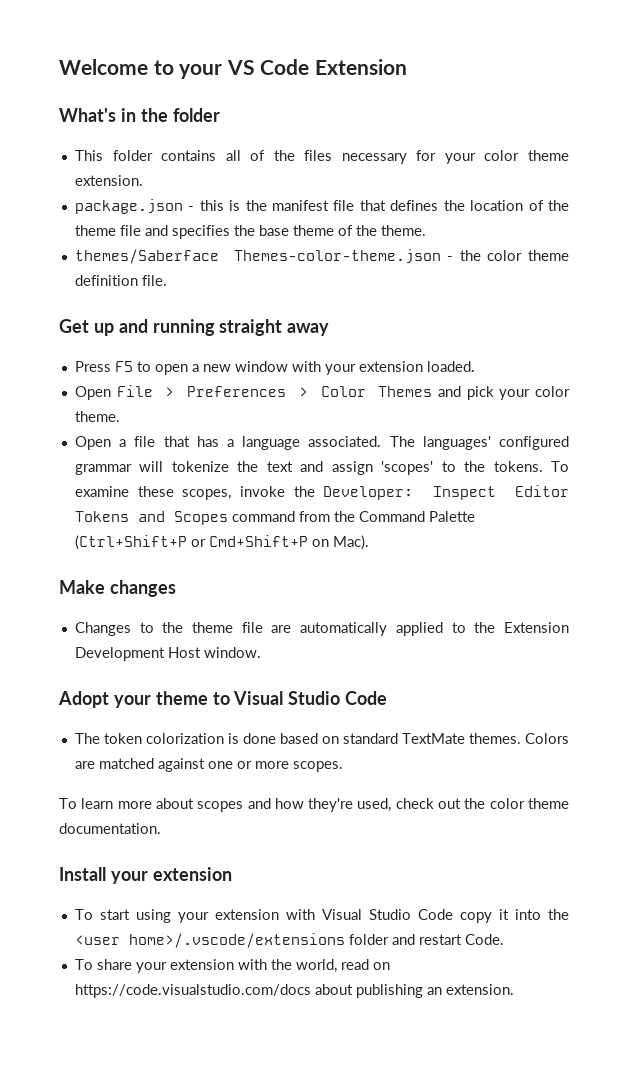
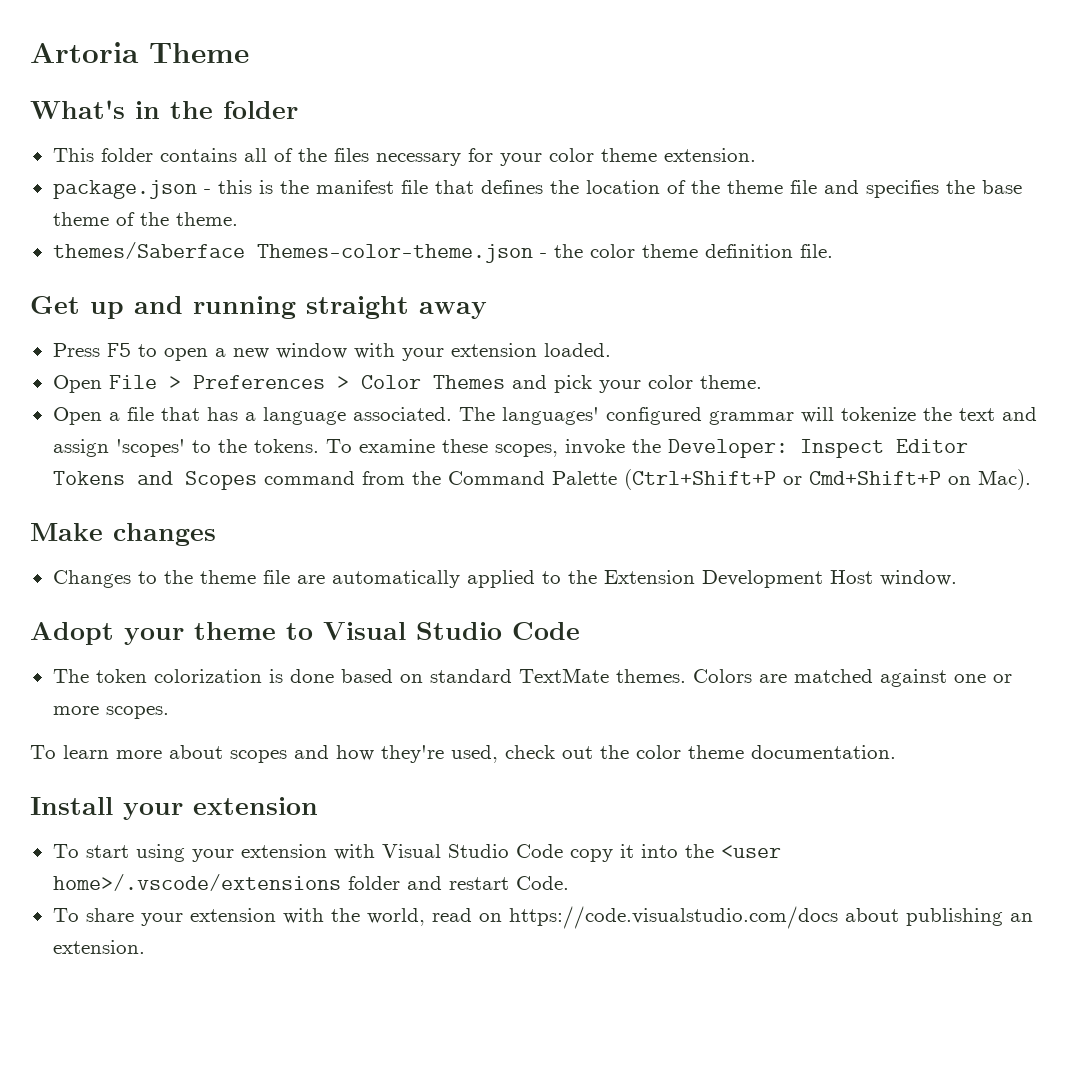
- Welcome to your VS Code Extension
+ Artoria Theme

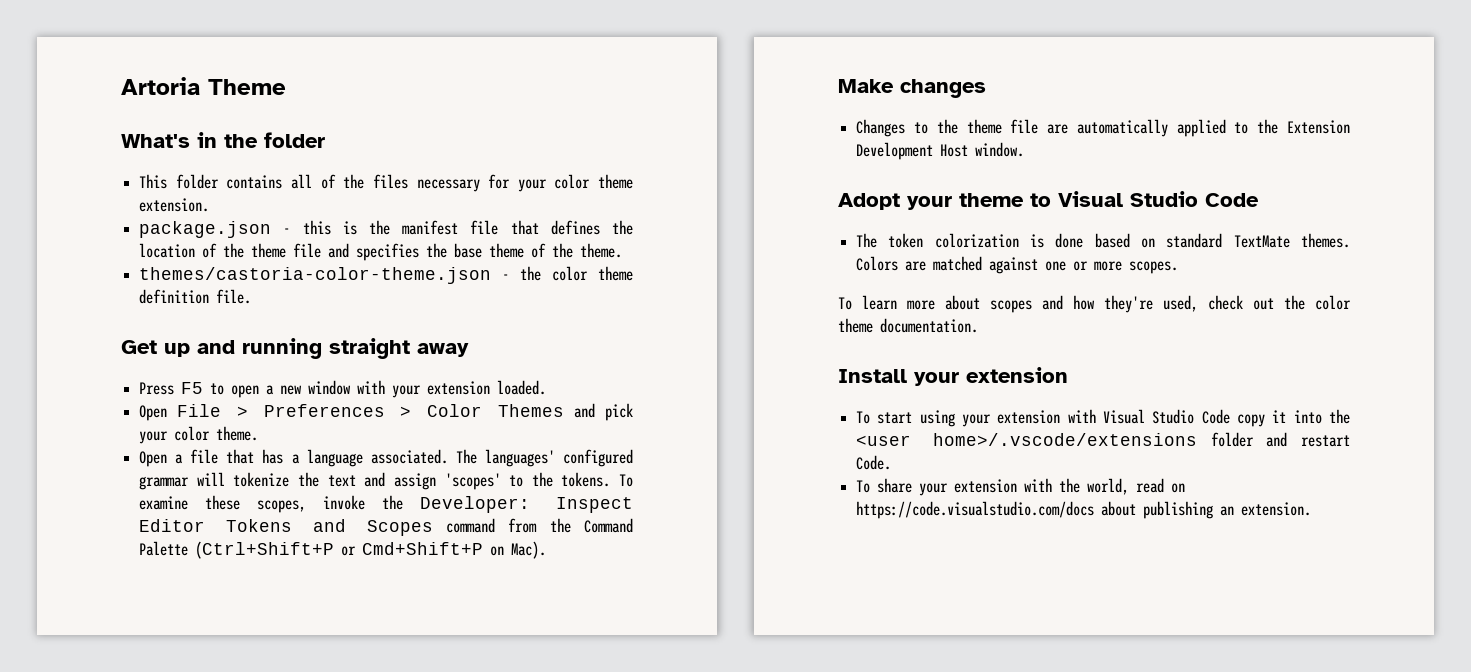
- themes/Saberface Themes-color-theme.json - the color theme definition file.
+ themes/castoria-color-theme.json - the color theme definition file.

